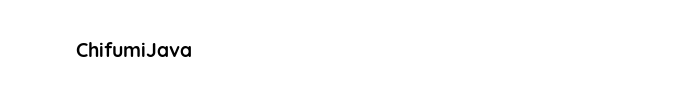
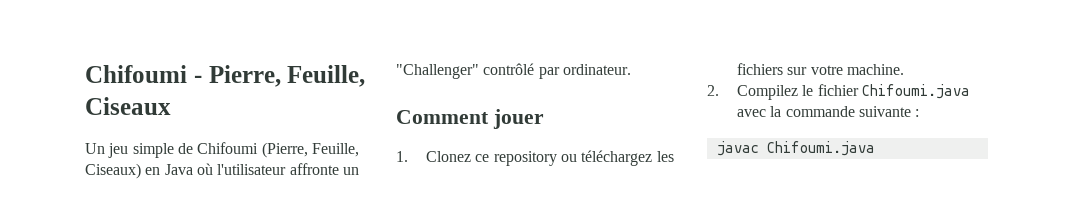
- ChifumiJava
+ Chifoumi - Pierre, Feuille, Ciseaux
+ Un jeu simple de Chifoumi (Pierre, Feuille, Ciseaux) en Java où l'utilisateur affronte un "Challenger" contrôlé par ordinateur.
+ Comment jouer
+ 1. Clonez ce repository ou téléchargez les fichiers sur votre machine.
+ 2. Compilez le fichier Chifoumi.java avec la commande suivante :
+ javac Chifoumi.java

